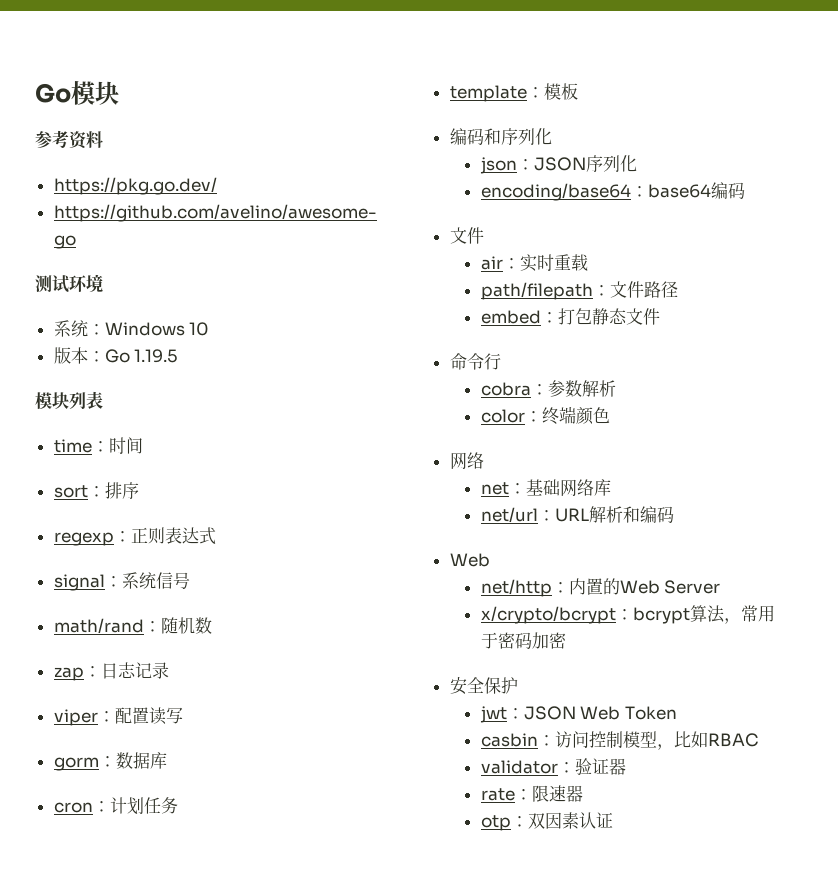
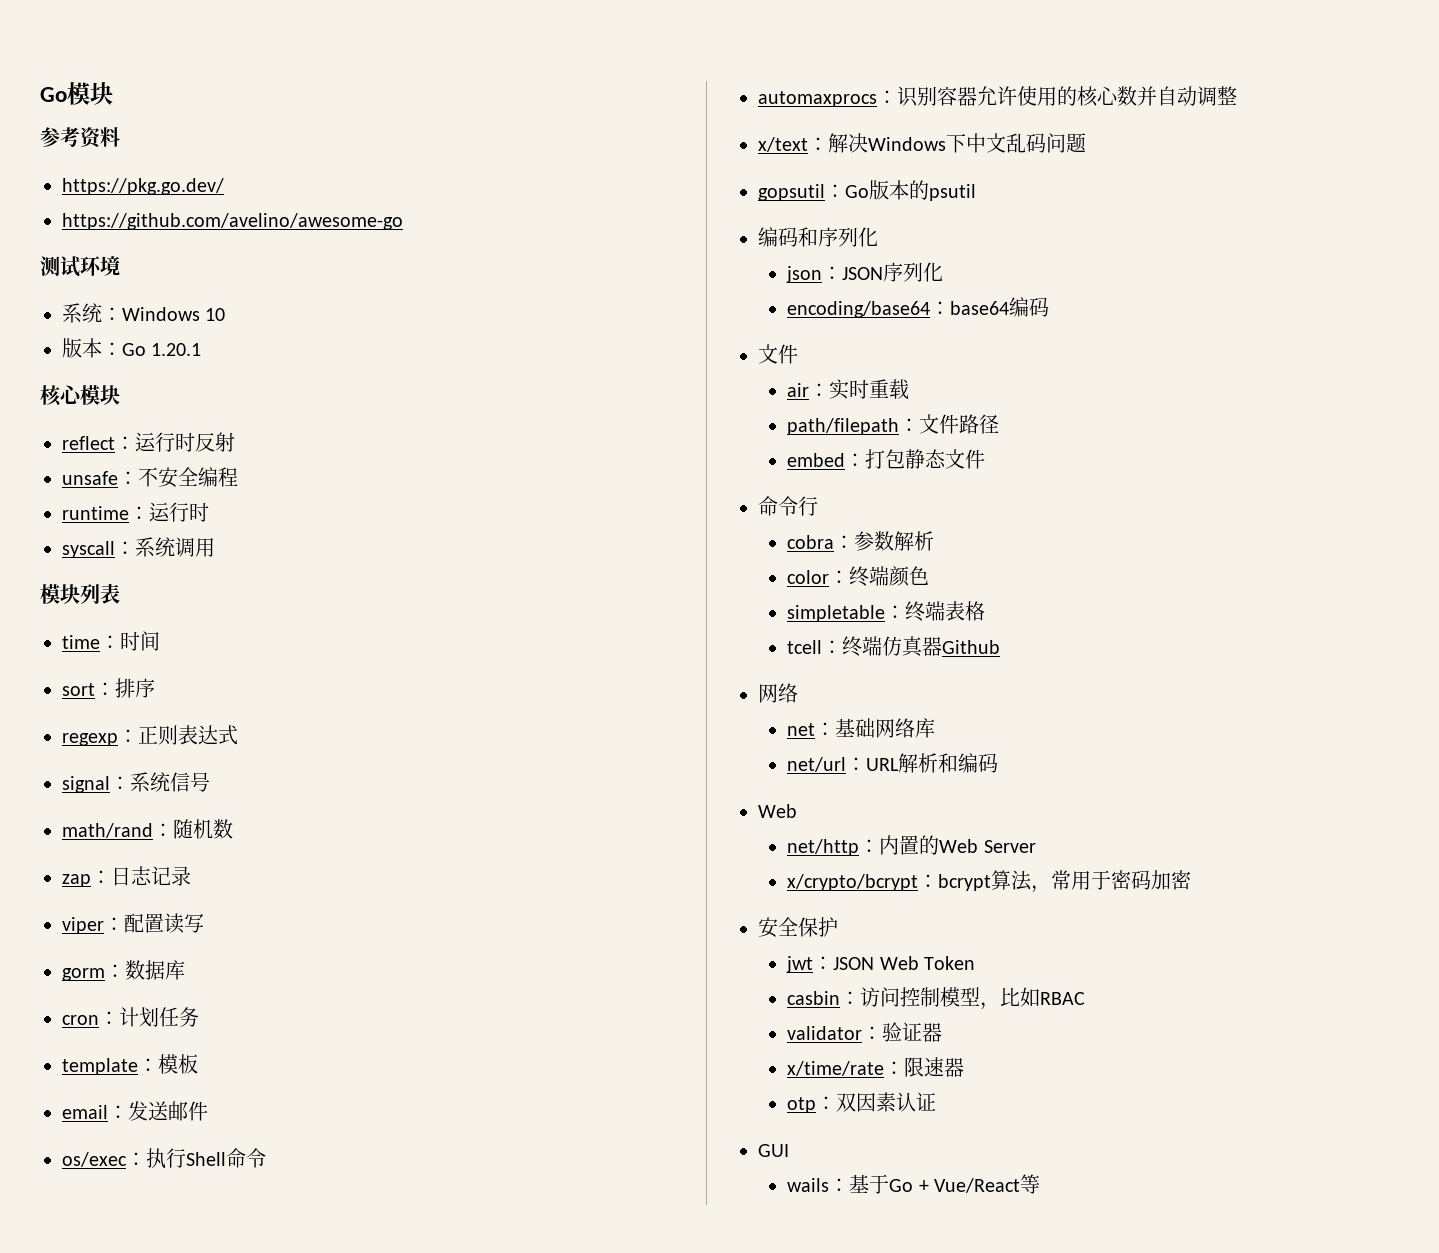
- 版本：Go 1.19.5
+ 版本：Go 1.20.1
+ 核心模块
+ reflect：运行时反射
+ unsafe：不安全编程
+ runtime：运行时
+ syscall：系统调用
+ email：发送邮件
+ os/exec：执行Shell命令
+ automaxprocs：识别容器允许使用的核心数并自动调整
+ x/text：解决Windows下中文乱码问题
+ gopsutil：Go版本的psutil
+ simpletable：终端表格
+ tcell：终端仿真器Github
- rate：限速器
+ x/time/rate：限速器
+ GUI
+ wails：基于Go + Vue/React等

